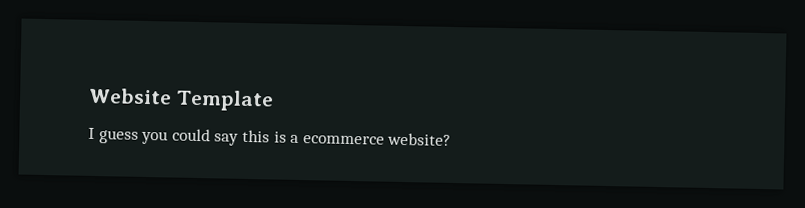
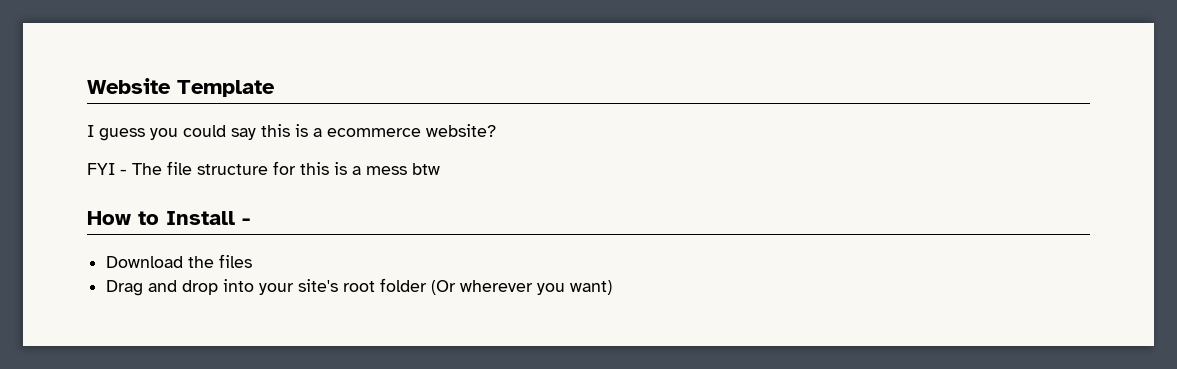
+ FYI - The file structure for this is a mess btw
+ How to Install -
+ Download the files
+ Drag and drop into your site's root folder (Or wherever you want)

